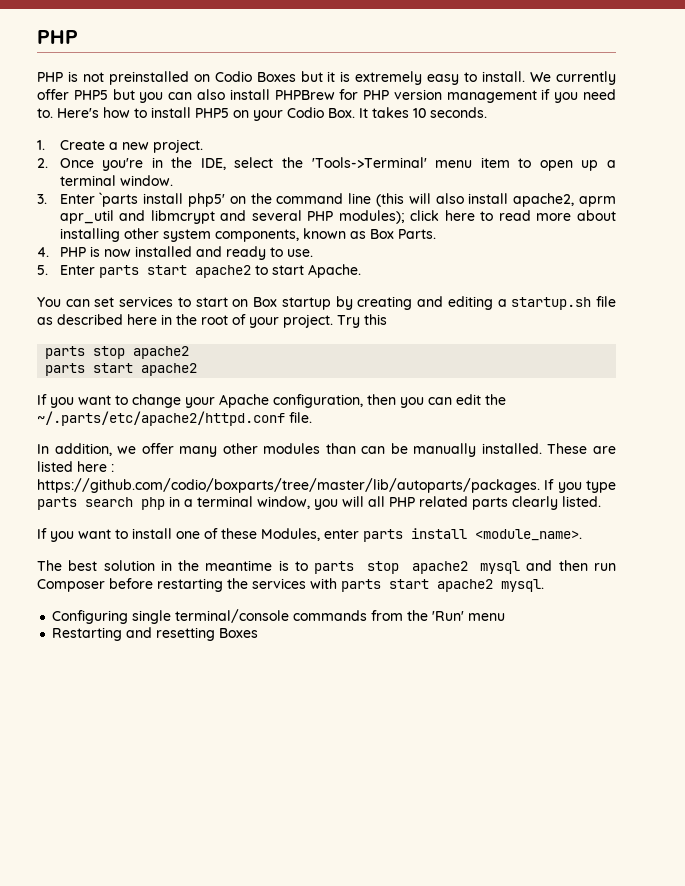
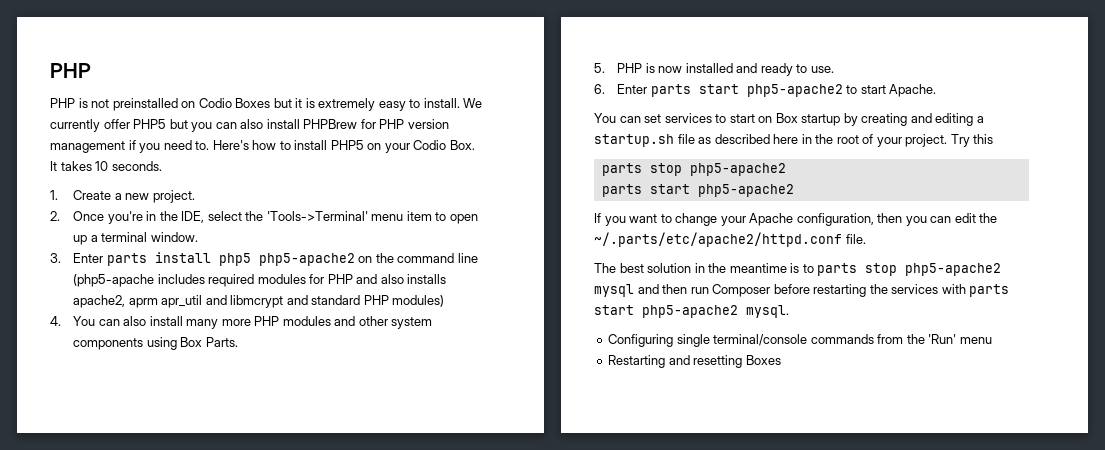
- 3. Enter `parts install php5' on the command line (this will also install apache2, aprm apr_util and libmcrypt and several PHP modules); click here to read more about installing other system components, known as Box Parts.
+ 3. Enter parts install php5 php5-apache2 on the command line (php5-apache includes required modules for PHP and also installs apache2, aprm apr_util and libmcrypt and standard PHP modules)
+ 4. You can also install many more PHP modules and other system components using Box Parts.
- 4. PHP is now installed and ready to use.
+ 5. PHP is now installed and ready to use.
- 5. Enter parts start apache2 to start Apache.
+ 6. Enter parts start php5-apache2 to start Apache.
  Try this
- parts stop apache2
- parts start apache2
+ parts stop php5-apache2
+ parts start php5-apache2
- In addition, we offer many other modules than can be manually installed. These are listed here : https://github.com/codio/boxparts/tree/master/lib/autoparts/packages. If you type parts search php in a terminal window, you will all PHP related parts clearly listed.
- If you want to install one of these Modules, enter parts install <module_name>.
- The best solution in the meantime is to parts stop apache2 mysql and then run Composer before restarting the services with parts start apache2 mysql.
+ The best solution in the meantime is to parts stop php5-apache2 mysql and then run Composer before restarting the services with parts start php5-apache2 mysql.

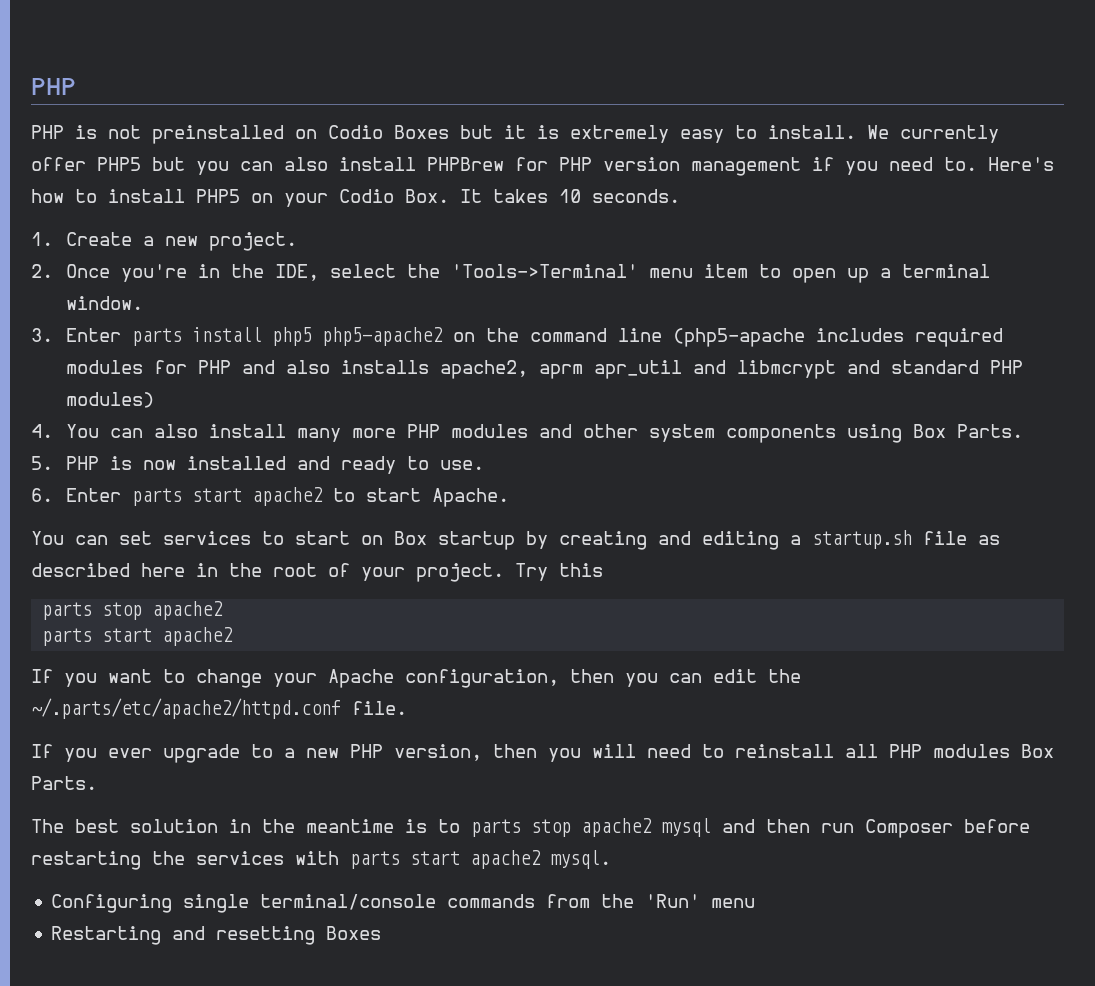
- 6. Enter parts start php5-apache2 to start Apache.
+ 6. Enter parts start apache2 to start Apache.
  Try this
- parts stop php5-apache2
- parts start php5-apache2
+ parts stop apache2
+ parts start apache2
+ If you ever upgrade to a new PHP version, then you will need to reinstall all PHP modules Box Parts.
- The best solution in the meantime is to parts stop php5-apache2 mysql and then run Composer before restarting the services with parts start php5-apache2 mysql.
+ The best solution in the meantime is to parts stop apache2 mysql and then run Composer before restarting the services with parts start apache2 mysql.

